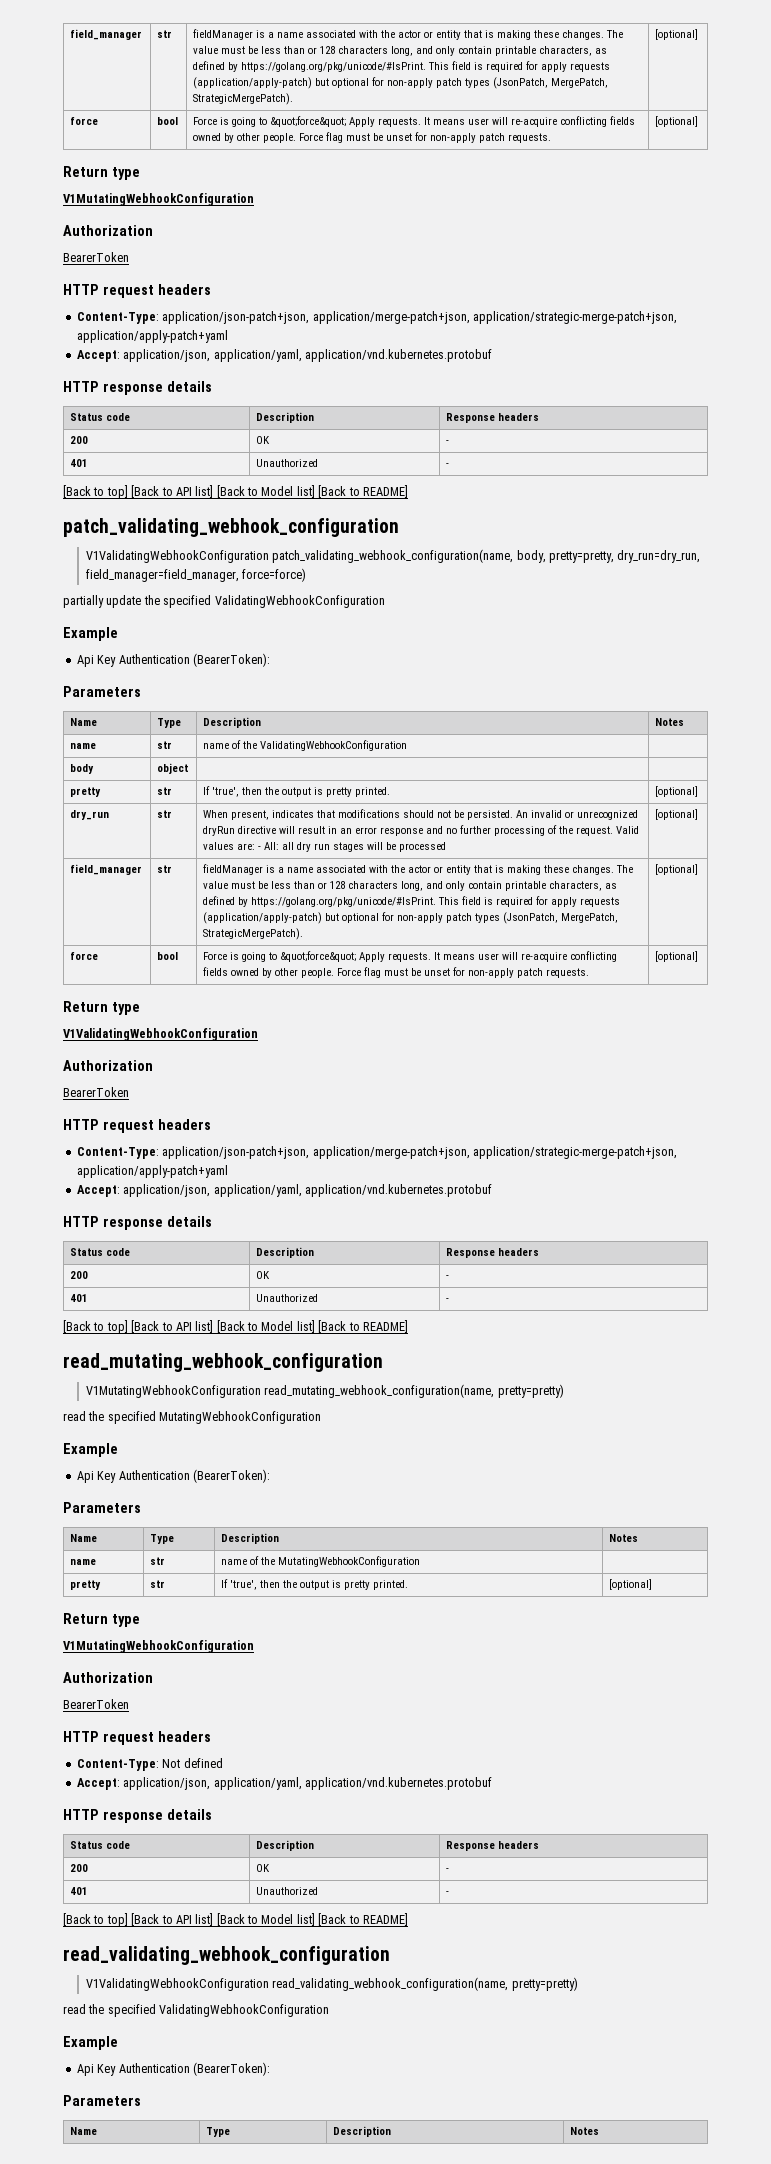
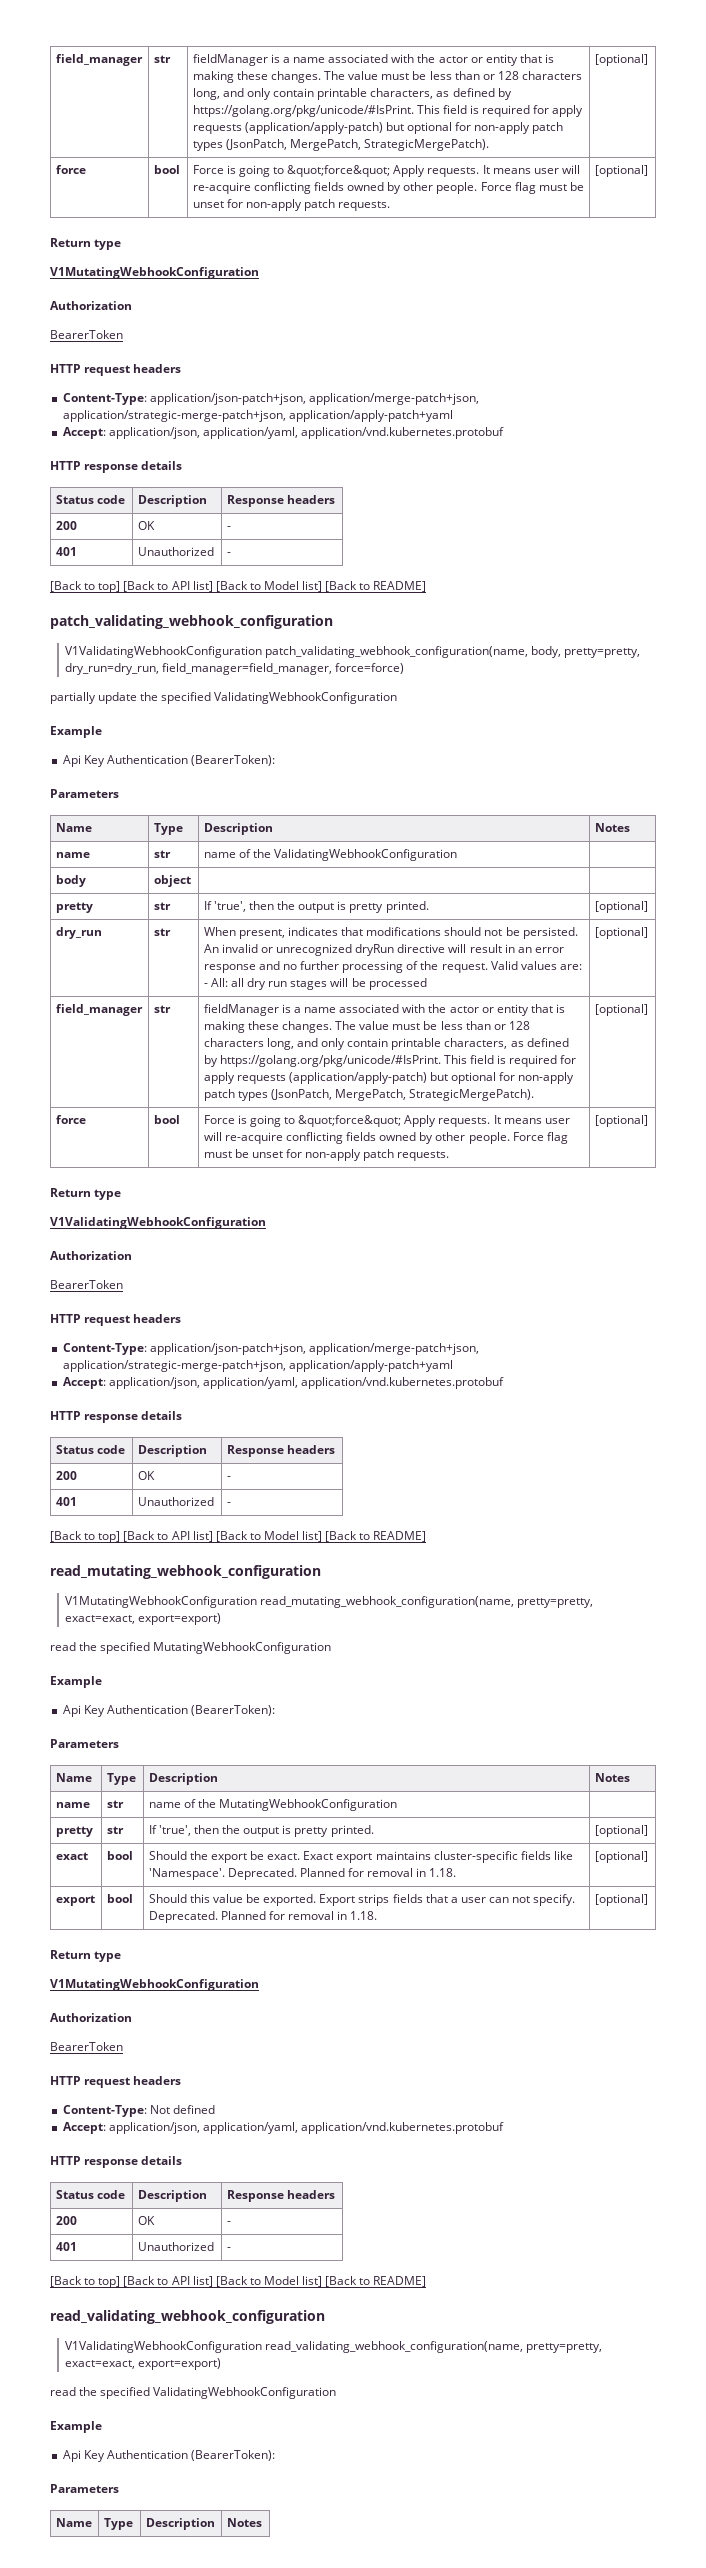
- V1MutatingWebhookConfiguration read_mutating_webhook_configuration(name, pretty=pretty)
+ V1MutatingWebhookConfiguration read_mutating_webhook_configuration(name, pretty=pretty, exact=exact, export=export)
+ exact | bool | Should the export be exact. Exact export maintains cluster-specific fields like 'Namespace'. Deprecated. Planned for removal in 1.18. | [optional]
+ export | bool | Should this value be exported. Export strips fields that a user can not specify. Deprecated. Planned for removal in 1.18. | [optional]
- V1ValidatingWebhookConfiguration read_validating_webhook_configuration(name, pretty=pretty)
+ V1ValidatingWebhookConfiguration read_validating_webhook_configuration(name, pretty=pretty, exact=exact, export=export)

